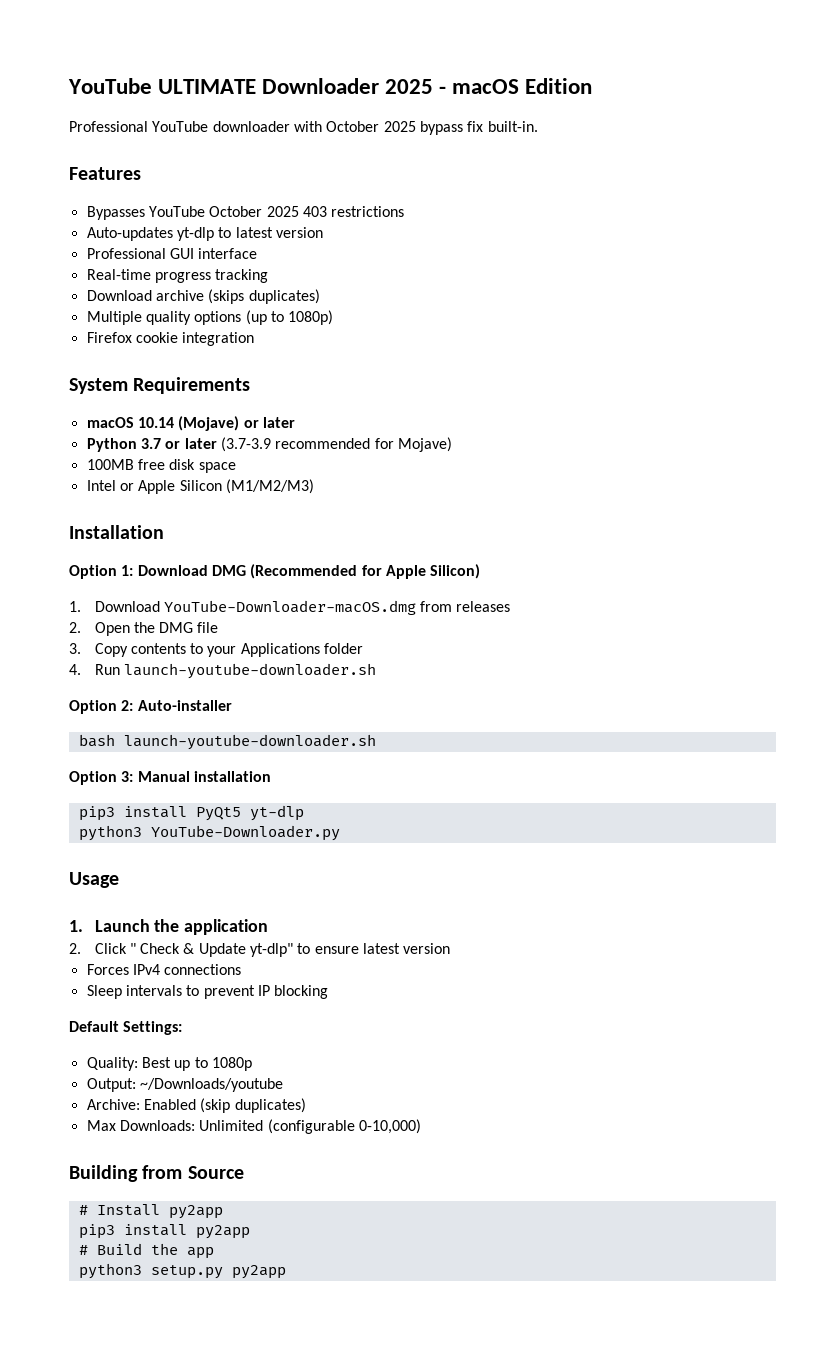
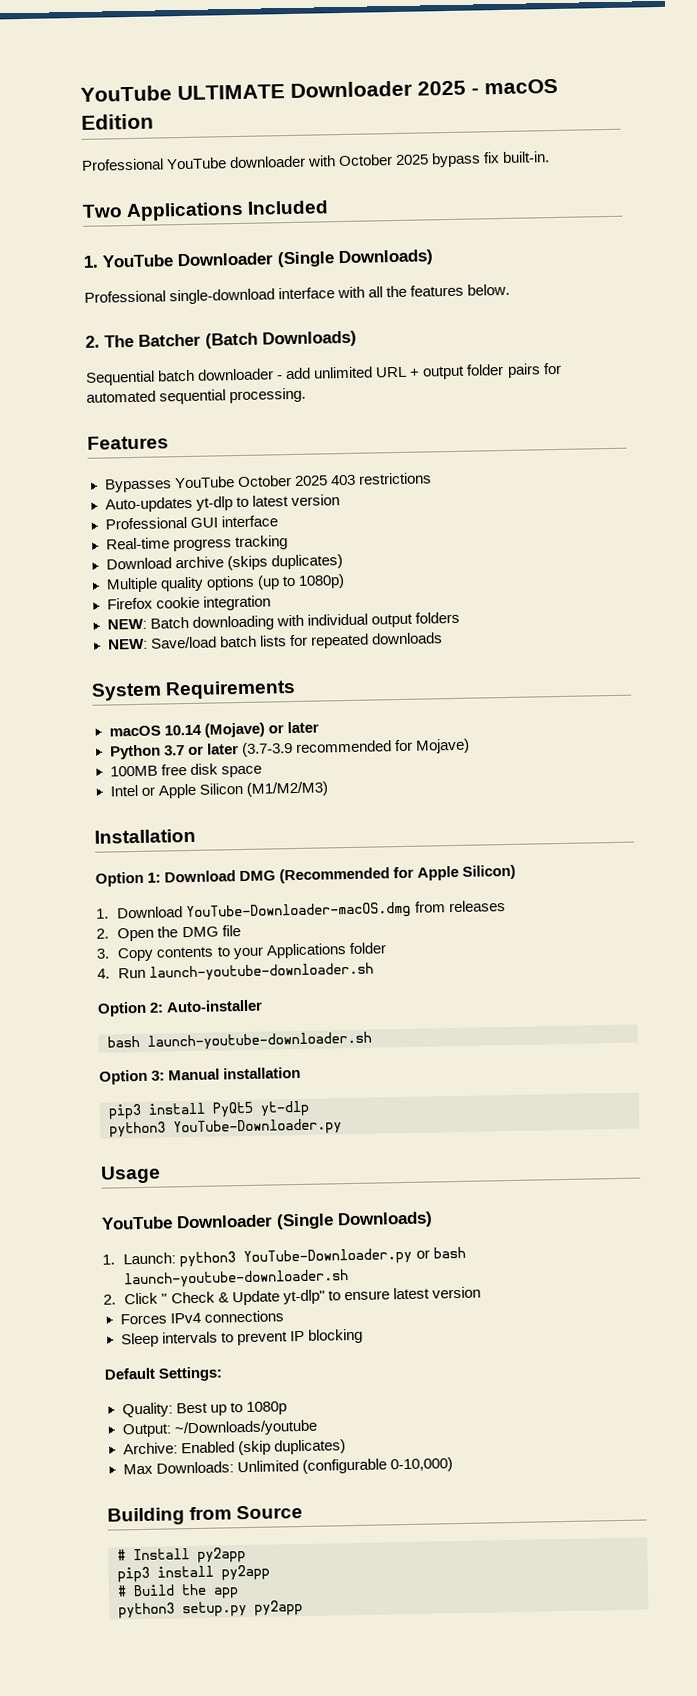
+ Two Applications Included
+ 1. YouTube Downloader (Single Downloads)
+ Professional single-download interface with all the features below.
+ 2. The Batcher (Batch Downloads)
+ Sequential batch downloader - add unlimited URL + output folder pairs for automated sequential processing.
+ NEW: Batch downloading with individual output folders
+ NEW: Save/load batch lists for repeated downloads
  Usage
- 1. Launch the application
+ YouTube Downloader (Single Downloads)
+ 1. Launch: python3 YouTube-Downloader.py or bash launch-youtube-downloader.sh

